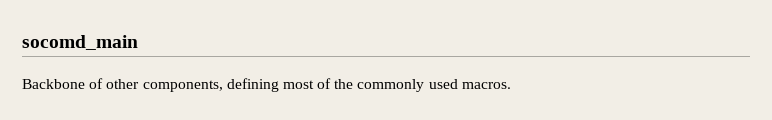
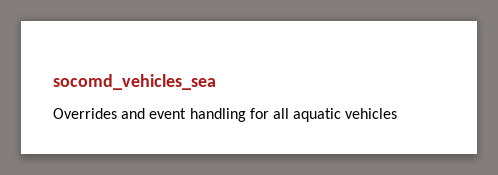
- socomd_main
- Backbone of other components, defining most of the commonly used macros.
+ socomd_vehicles_sea
+ Overrides and event handling for all aquatic vehicles

